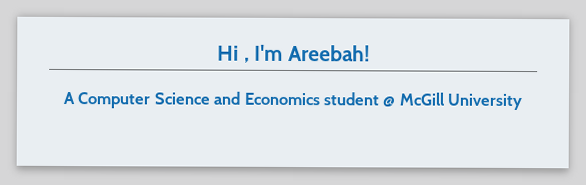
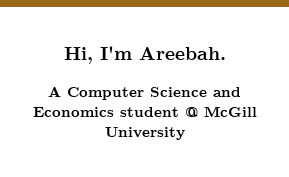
- Hi , I'm Areebah!
+ Hi, I'm Areebah.

